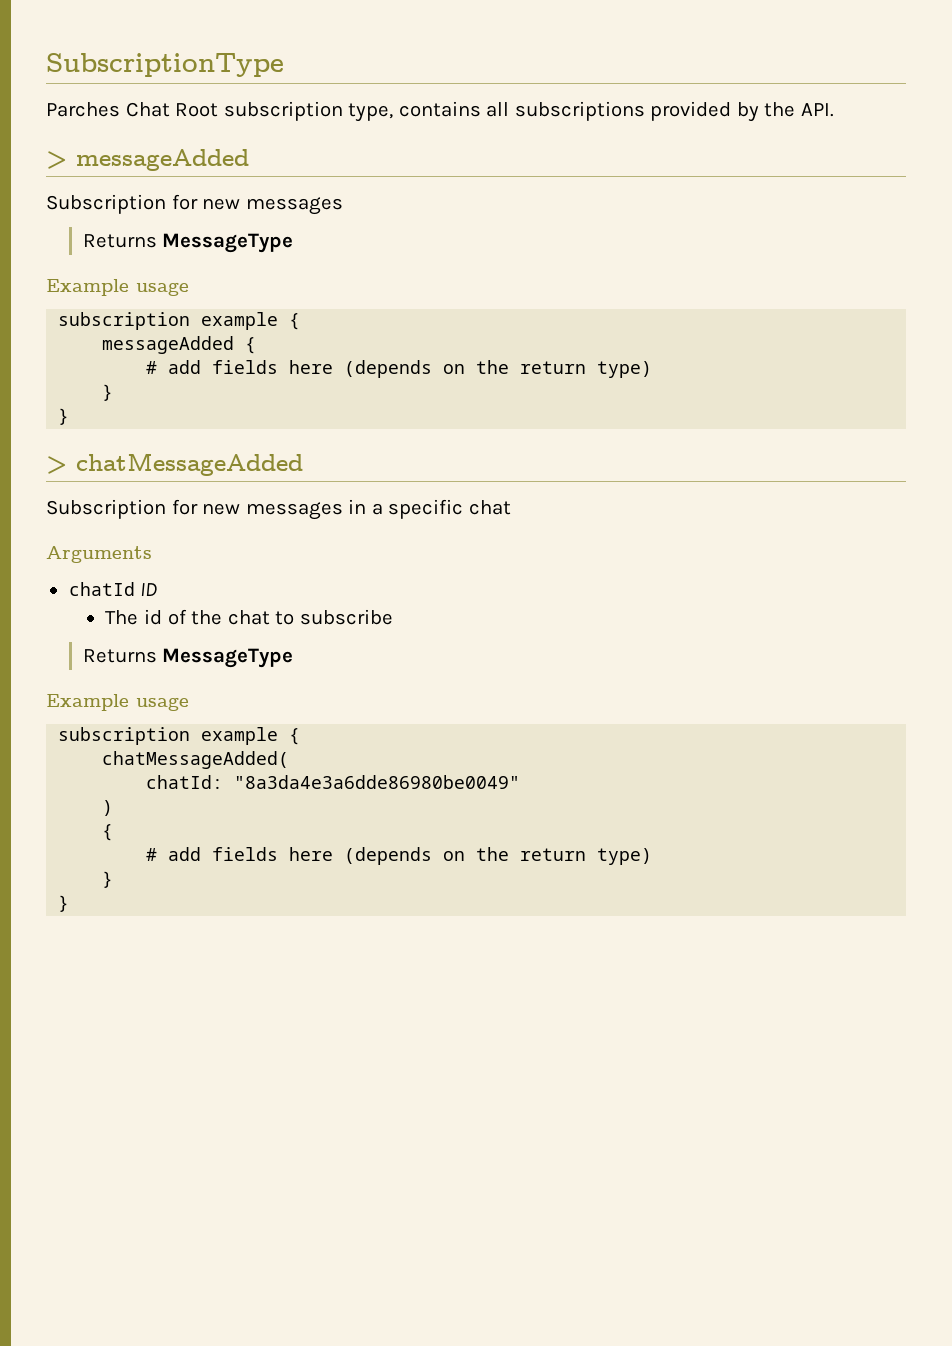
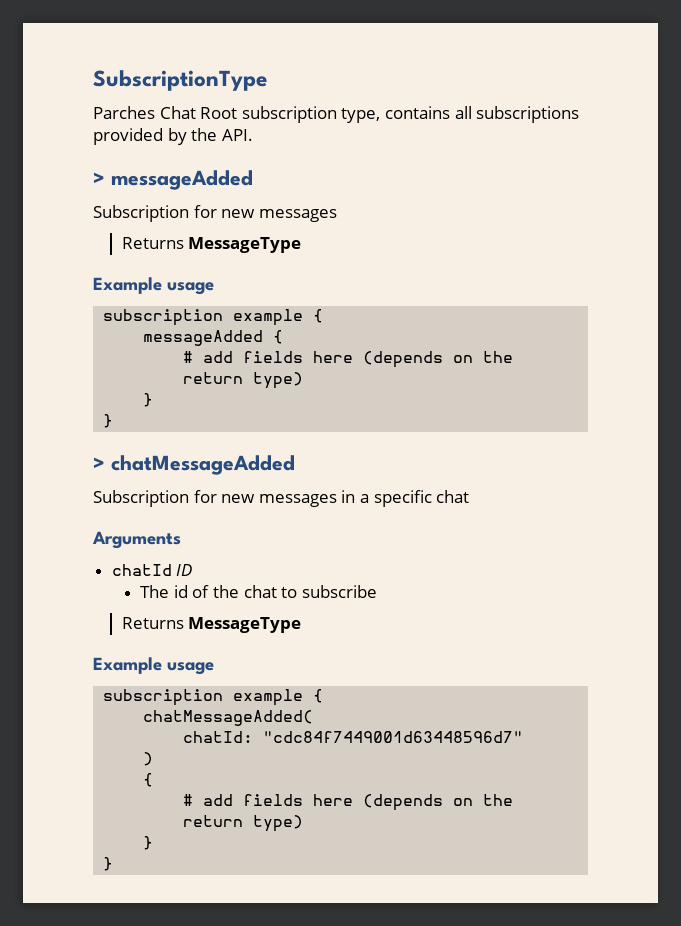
- chatId: "8a3da4e3a6dde86980be0049"
+ chatId: "cdc84f7449001d63448596d7"

